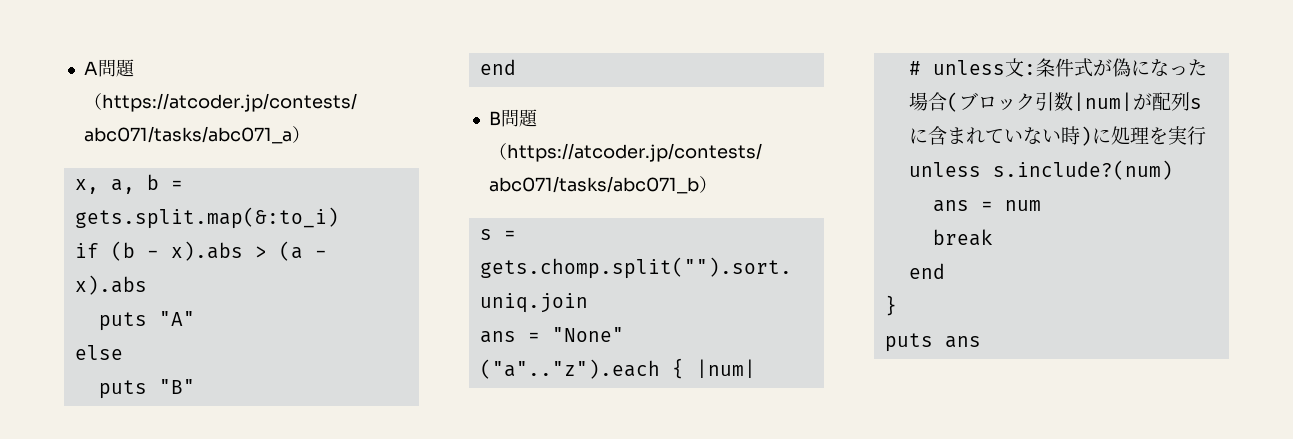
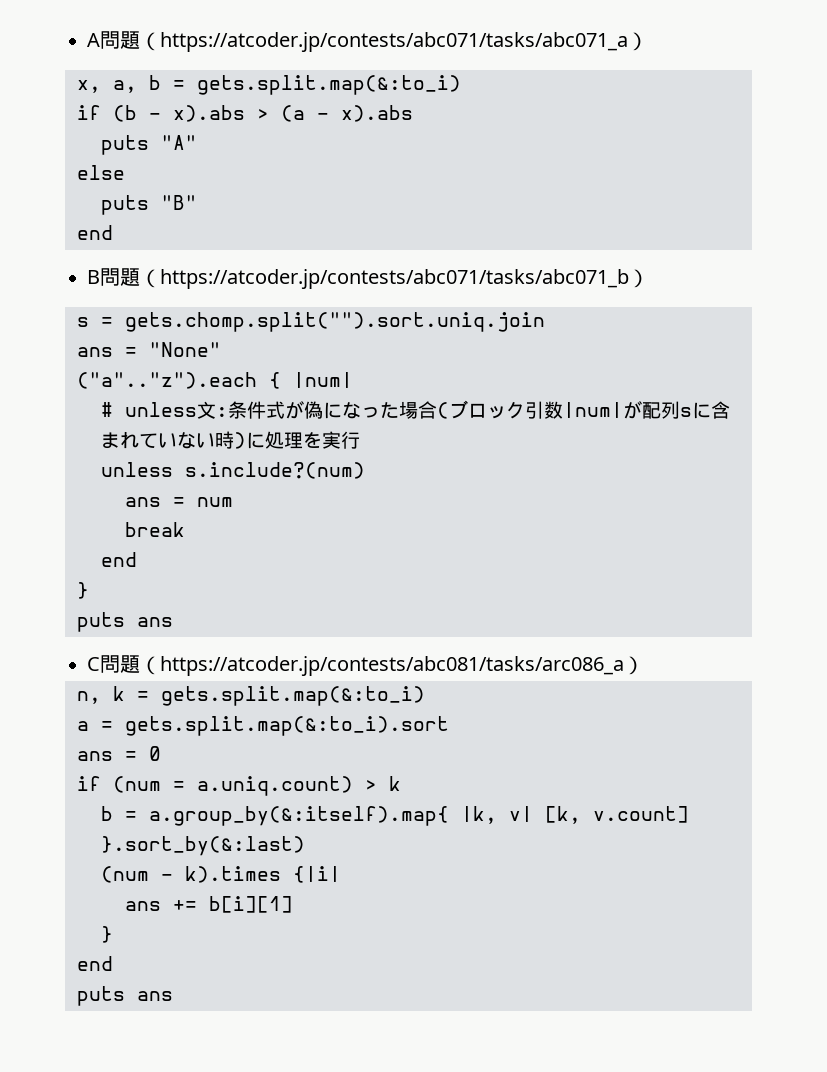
+ C問題（https://atcoder.jp/contests/abc081/tasks/arc086_a）
+ n, k = gets.split.map(&:to_i)
+ a = gets.split.map(&:to_i).sort
+ ans = 0
+ if (num = a.uniq.count) > k
+ b = a.group_by(&:itself).map{ |k, v| [k, v.count] }.sort_by(&:last)
+ (num - k).times {|i|
+ ans += b[i][1]
+ }
+ end
+ puts ans

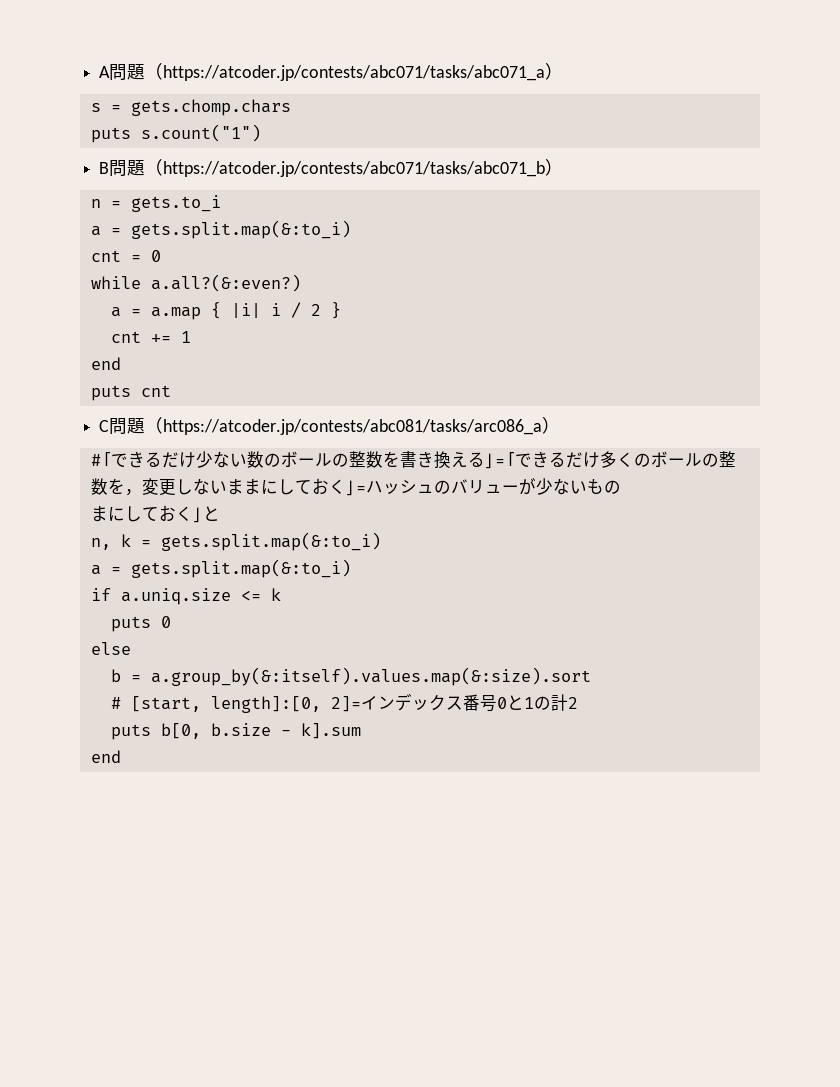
- x, a, b = gets.split.map(&:to_i)
- if (b - x).abs > (a - x).abs
- puts "A"
- else
- puts "B"
+ s = gets.chomp.chars
+ puts s.count("1")
+ B問題（https://atcoder.jp/contests/abc071/tasks/abc071_b）
+ n = gets.to_i
+ a = gets.split.map(&:to_i)
+ cnt = 0
+ while a.all?(&:even?)
+ a = a.map { |i| i / 2 }
+ cnt += 1
  end
- B問題（https://atcoder.jp/contests/abc071/tasks/abc071_b）
- s = gets.chomp.split("").sort.uniq.join
- ans = "None"
- ("a".."z").each { |num|
- # unless文:条件式が偽になった場合(ブロック引数|num|が配列sに含まれていない時)に処理を実行
- unless s.include?(num)
- ans = num
- break
- end
- }
- puts ans
+ puts cnt
+ #「できるだけ少ない数のボールの整数を書き換える」=「できるだけ多くのボールの整数を，変更しないままにしておく」=ハッシュのバリューが少ないもの
+ まにしておく」と
  n, k = gets.split.map(&:to_i)
- a = gets.split.map(&:to_i).sort
- ans = 0
- if (num = a.uniq.count) > k
- b = a.group_by(&:itself).map{ |k, v| [k, v.count] }.sort_by(&:last)
- (num - k).times {|i|
- ans += b[i][1]
- }
+ a = gets.split.map(&:to_i)
+ if a.uniq.size <= k
+ puts 0
+ else
+ b = a.group_by(&:itself).values.map(&:size).sort
+ # [start, length]:[0, 2]=インデックス番号0と1の計2
+ puts b[0, b.size - k].sum
  end
- puts ans

